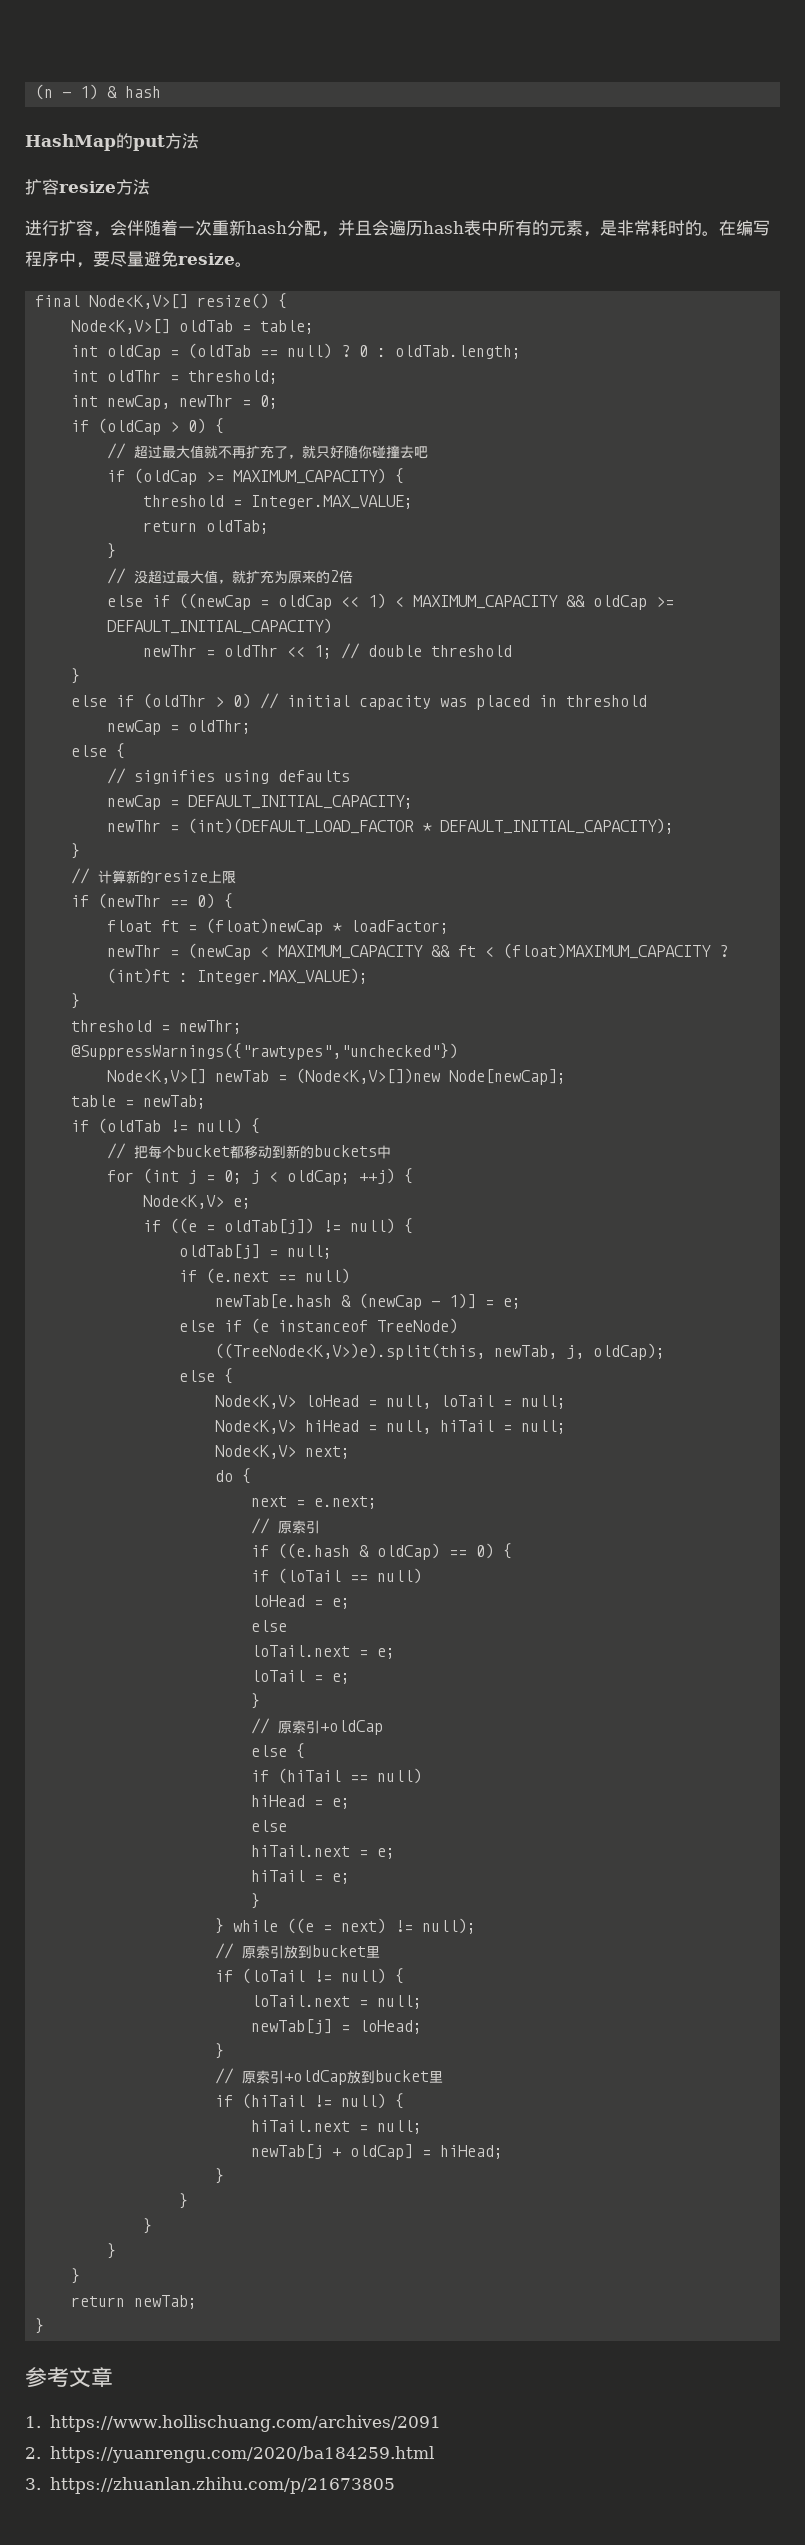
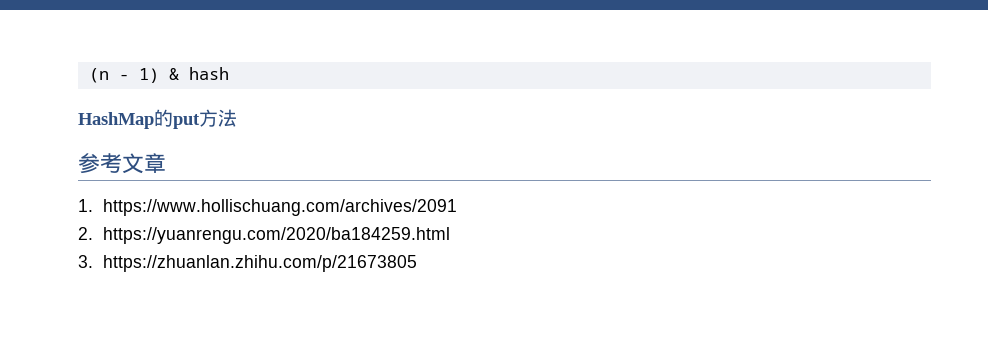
- 扩容resize方法
- 进行扩容，会伴随着一次重新hash分配，并且会遍历hash表中所有的元素，是非常耗时的。在编写程序中，要尽量避免resize。
- final Node<K,V>[] resize() {
- Node<K,V>[] oldTab = table;
- int oldCap = (oldTab == null) ? 0 : oldTab.length;
- int oldThr = threshold;
- int newCap, newThr = 0;
- if (oldCap > 0) {
- // 超过最大值就不再扩充了，就只好随你碰撞去吧
- if (oldCap >= MAXIMUM_CAPACITY) {
- threshold = Integer.MAX_VALUE;
- return oldTab;
- }
- // 没超过最大值，就扩充为原来的2倍
- else if ((newCap = oldCap << 1) < MAXIMUM_CAPACITY && oldCap >= DEFAULT_INITIAL_CAPACITY)
- newThr = oldThr << 1; // double threshold
- }
- else if (oldThr > 0) // initial capacity was placed in threshold
- newCap = oldThr;
- else {
- // signifies using defaults
- newCap = DEFAULT_INITIAL_CAPACITY;
- newThr = (int)(DEFAULT_LOAD_FACTOR * DEFAULT_INITIAL_CAPACITY);
- }
- // 计算新的resize上限
- if (newThr == 0) {
- float ft = (float)newCap * loadFactor;
- newThr = (newCap < MAXIMUM_CAPACITY && ft < (float)MAXIMUM_CAPACITY ? (int)ft : Integer.MAX_VALUE);
- }
- threshold = newThr;
- @SuppressWarnings({"rawtypes","unchecked"})
- Node<K,V>[] newTab = (Node<K,V>[])new Node[newCap];
- table = newTab;
- if (oldTab != null) {
- // 把每个bucket都移动到新的buckets中
- for (int j = 0; j < oldCap; ++j) {
- Node<K,V> e;
- if ((e = oldTab[j]) != null) {
- oldTab[j] = null;
- if (e.next == null)
- newTab[e.hash & (newCap - 1)] = e;
- else if (e instanceof TreeNode)
- ((TreeNode<K,V>)e).split(this, newTab, j, oldCap);
- else {
- Node<K,V> loHead = null, loTail = null;
- Node<K,V> hiHead = null, hiTail = null;
- Node<K,V> next;
- do {
- next = e.next;
- // 原索引
- if ((e.hash & oldCap) == 0) {
- if (loTail == null)
- loHead = e;
- else
- loTail.next = e;
- loTail = e;
- }
- // 原索引+oldCap
- else {
- if (hiTail == null)
- hiHead = e;
- else
- hiTail.next = e;
- hiTail = e;
- }
- } while ((e = next) != null);
- // 原索引放到bucket里
- if (loTail != null) {
- loTail.next = null;
- newTab[j] = loHead;
- }
- // 原索引+oldCap放到bucket里
- if (hiTail != null) {
- hiTail.next = null;
- newTab[j + oldCap] = hiHead;
- }
- }
- }
- }
- }
- return newTab;
- }

